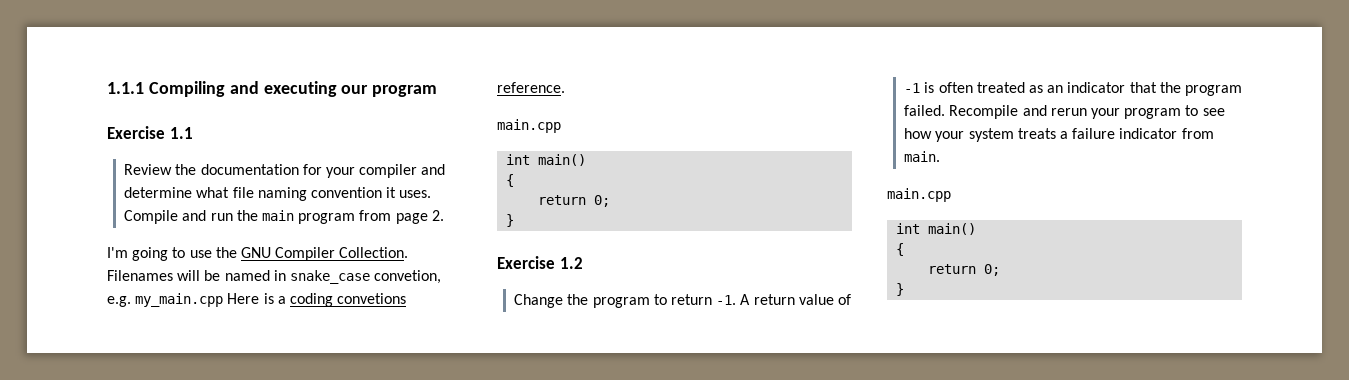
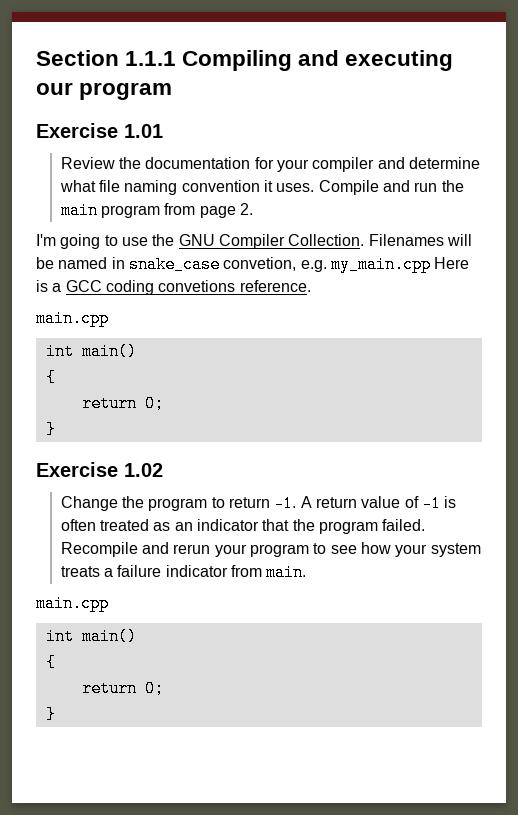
- 1.1.1 Compiling and executing our program
+ Section 1.1.1 Compiling and executing our program
- Exercise 1.1
+ Exercise 1.01
- Filenames will be named in snake_case convetion, e.g. my_main.cpp Here is a coding convetions reference.
+ Filenames will be named in snake_case convetion, e.g. my_main.cpp Here is a GCC coding convetions reference.
- Exercise 1.2
+ Exercise 1.02

